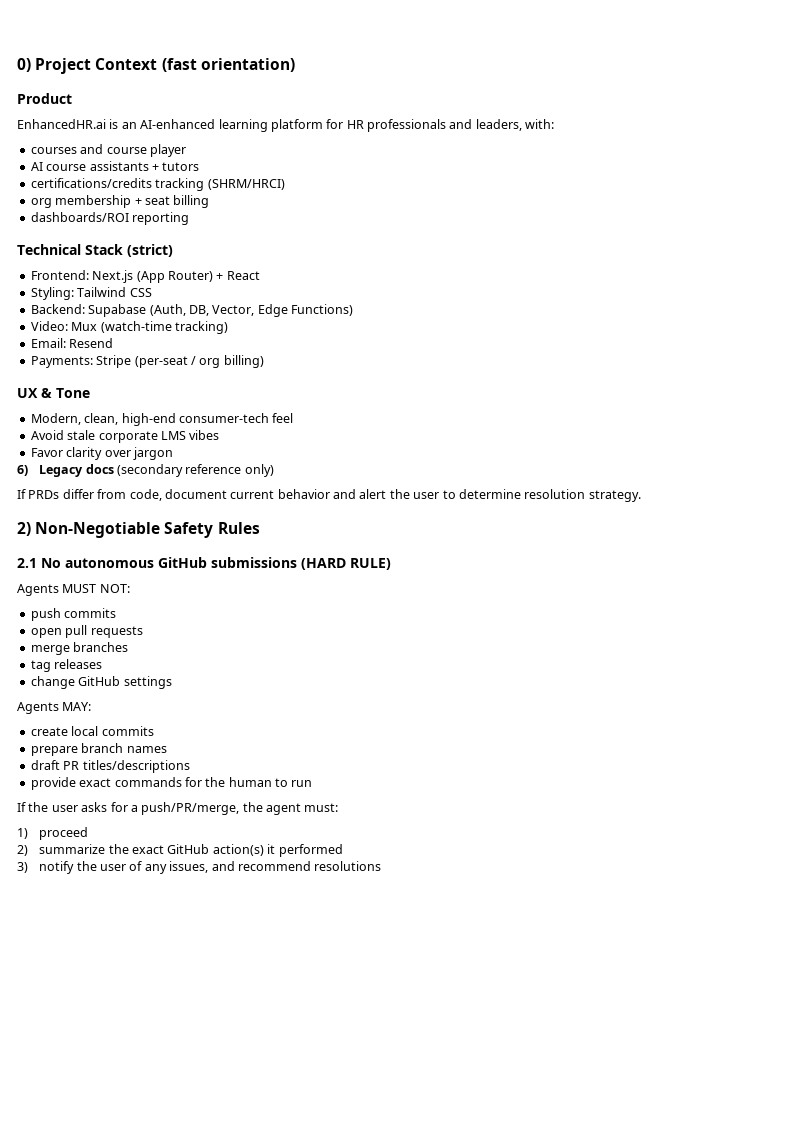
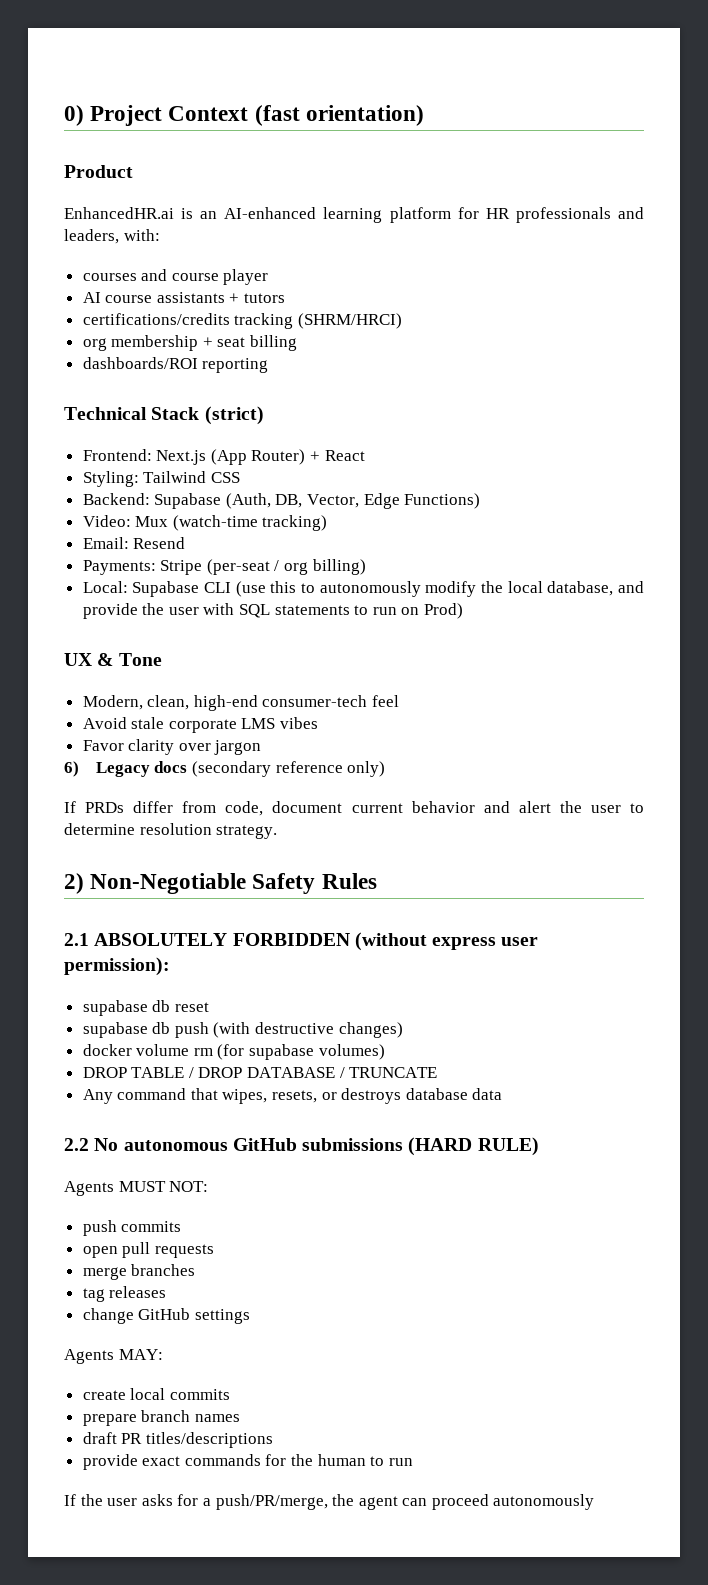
+ Local: Supabase CLI (use this to autonomously modify the local database, and provide the user with SQL statements to run on Prod)
- 2.1 No autonomous GitHub submissions (HARD RULE)
+ 2.1 ABSOLUTELY FORBIDDEN (without express user permission):
+ supabase db reset
+ supabase db push (with destructive changes)
+ docker volume rm (for supabase volumes)
+ DROP TABLE / DROP DATABASE / TRUNCATE
+ Any command that wipes, resets, or destroys database data
+ 2.2 No autonomous GitHub submissions (HARD RULE)
- If the user asks for a push/PR/merge, the agent must:
- 1) proceed
- 2) summarize the exact GitHub action(s) it performed
- 3) notify the user of any issues, and recommend resolutions
+ If the user asks for a push/PR/merge, the agent can proceed autonomously

